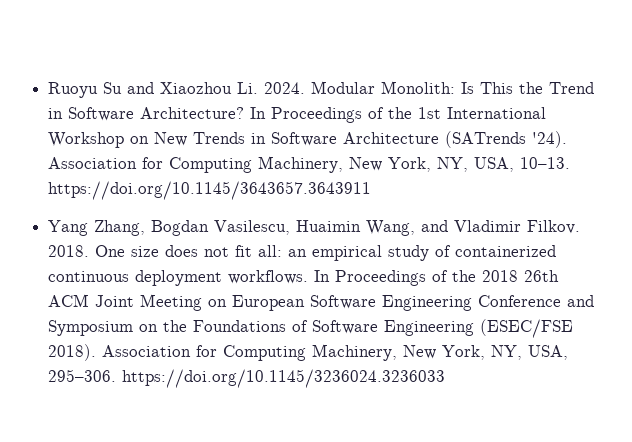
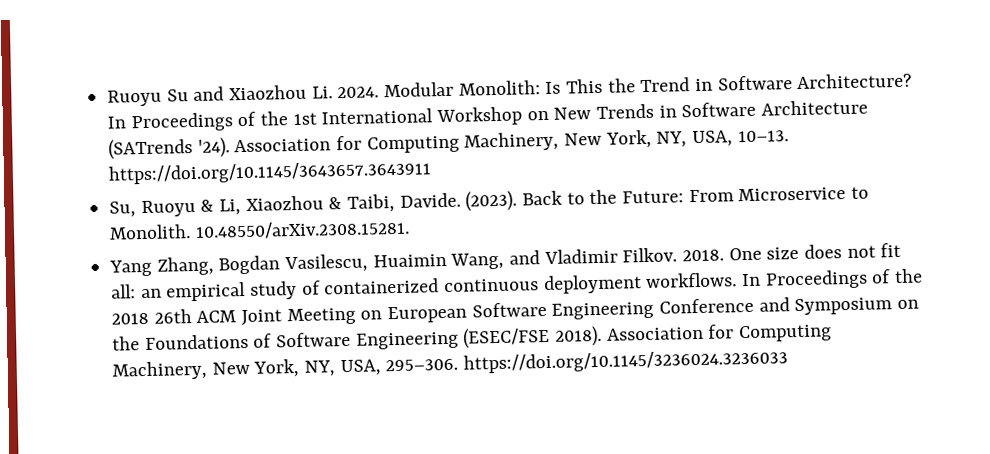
+ Su, Ruoyu & Li, Xiaozhou & Taibi, Davide. (2023). Back to the Future: From Microservice to Monolith. 10.48550/arXiv.2308.15281.

